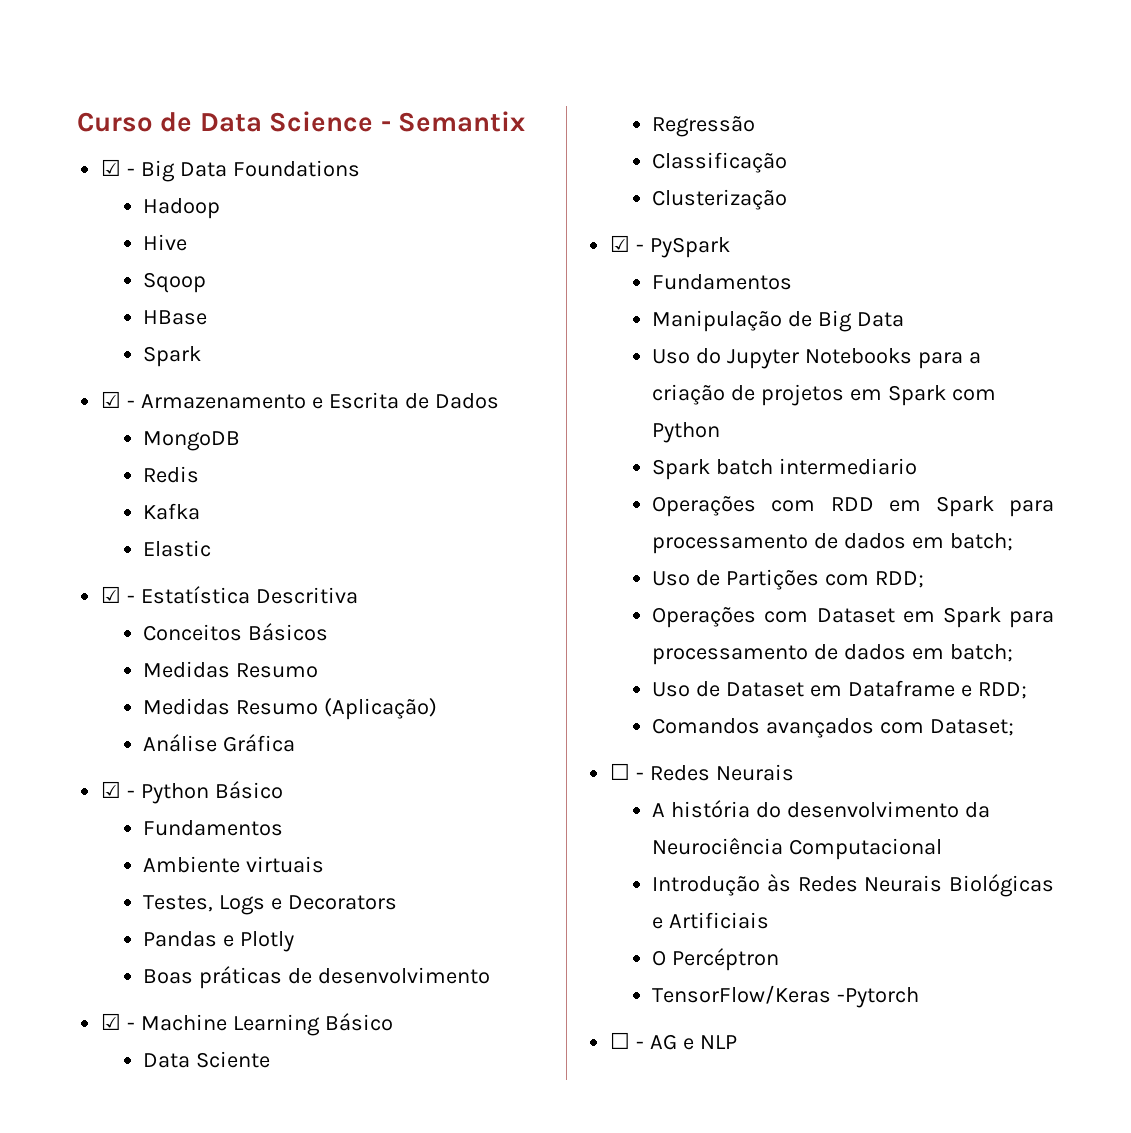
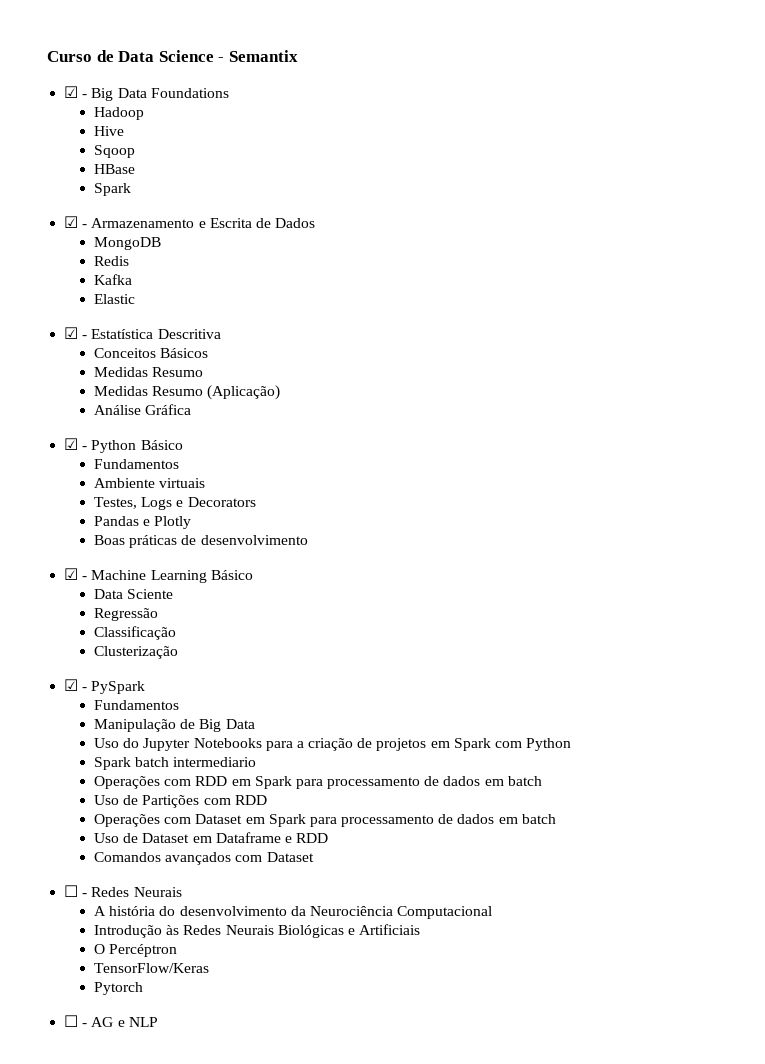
- Operações com RDD em Spark para processamento de dados em batch;
+ Operações com RDD em Spark para processamento de dados em batch
- Uso de Partições com RDD;
+ Uso de Partições com RDD
- Operações com Dataset em Spark para processamento de dados em batch;
+ Operações com Dataset em Spark para processamento de dados em batch
- Uso de Dataset em Dataframe e RDD;
+ Uso de Dataset em Dataframe e RDD
- Comandos avançados com Dataset;
+ Comandos avançados com Dataset
- TensorFlow/Keras -Pytorch
+ TensorFlow/Keras
+ Pytorch

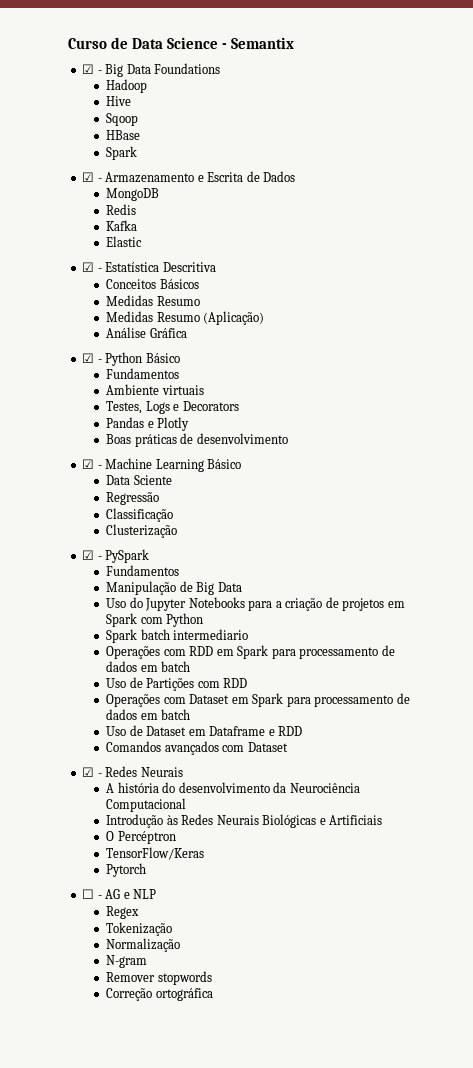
- ☐ - Redes Neurais
+ ☑ - Redes Neurais
+ Regex
+ Tokenização
+ Normalização
+ N-gram
+ Remover stopwords
+ Correção ortográfica

